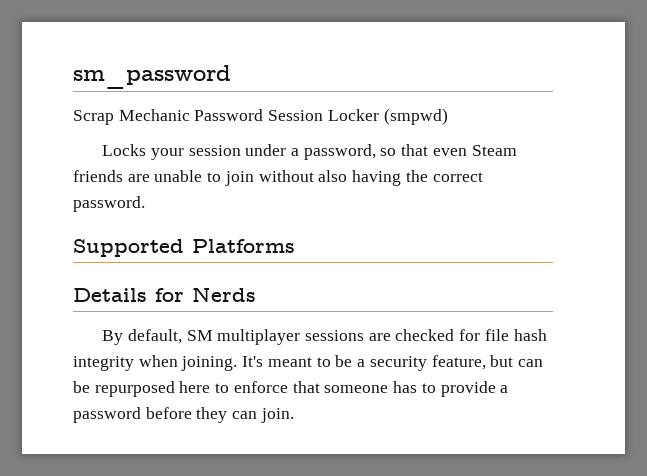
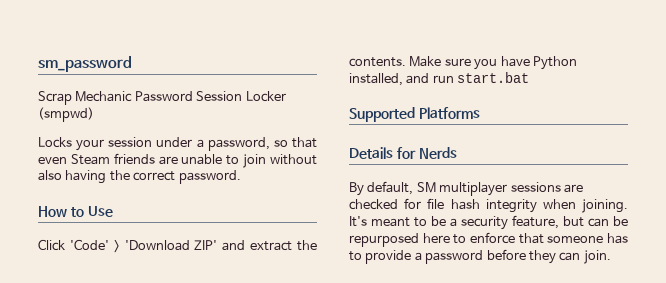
+ How to Use
+ Click 'Code' > 'Download ZIP' and extract the contents. Make sure you have Python installed, and run start.bat

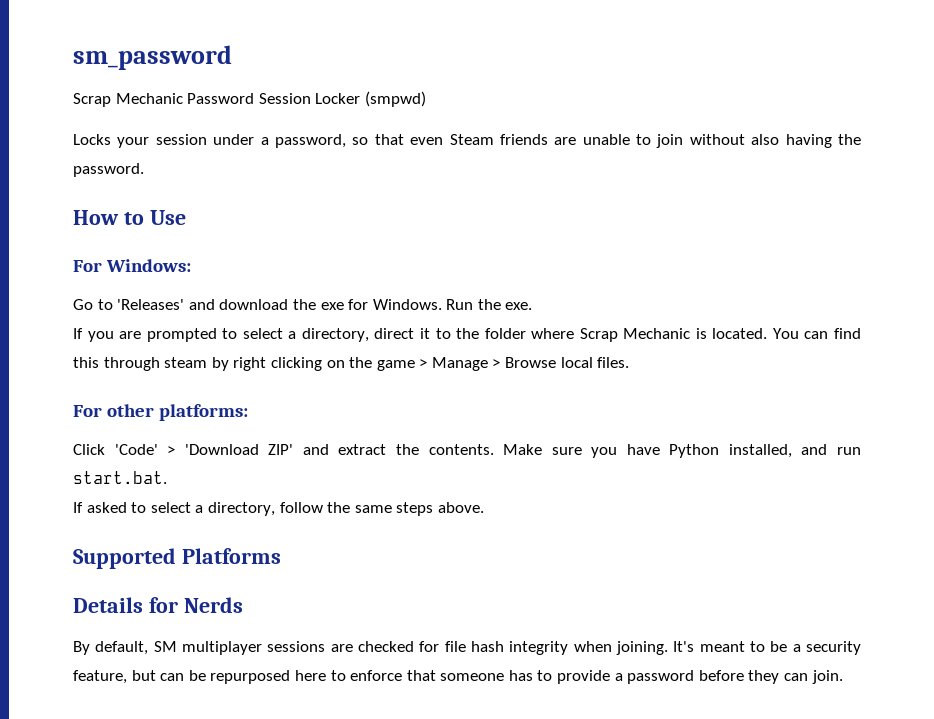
- Locks your session under a password, so that even Steam friends are unable to join without also having the correct password.
+ Locks your session under a password, so that even Steam friends are unable to join without also having the password.
+ For Windows:
+ Go to 'Releases' and download the exe for Windows. Run the exe.
+ If you are prompted to select a directory, direct it to the folder where Scrap Mechanic is located. You can find this through steam by right clicking on the game > Manage > Browse local files.
+ For other platforms:
- Make sure you have Python installed, and run start.bat
+ Make sure you have Python installed, and run start.bat.
+ If asked to select a directory, follow the same steps above.

